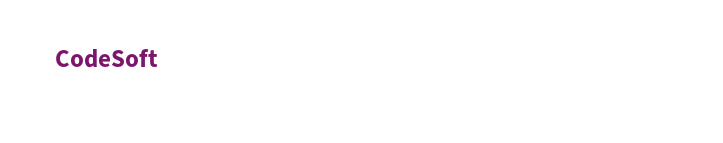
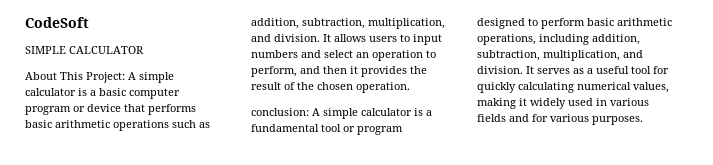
+ SIMPLE CALCULATOR
+ About This Project: A simple calculator is a basic computer program or device that performs basic arithmetic operations such as addition, subtraction, multiplication, and division. It allows users to input numbers and select an operation to perform, and then it provides the result of the chosen operation.
+ conclusion: A simple calculator is a fundamental tool or program designed to perform basic arithmetic operations, including addition, subtraction, multiplication, and division. It serves as a useful tool for quickly calculating numerical values, making it widely used in various fields and for various purposes.

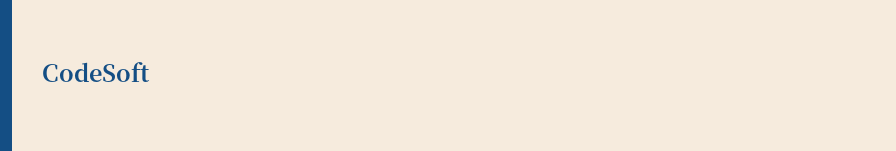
- SIMPLE CALCULATOR
- About This Project: A simple calculator is a basic computer program or device that performs basic arithmetic operations such as addition, subtraction, multiplication, and division. It allows users to input numbers and select an operation to perform, and then it provides the result of the chosen operation.
- conclusion: A simple calculator is a fundamental tool or program designed to perform basic arithmetic operations, including addition, subtraction, multiplication, and division. It serves as a useful tool for quickly calculating numerical values, making it widely used in various fields and for various purposes.

